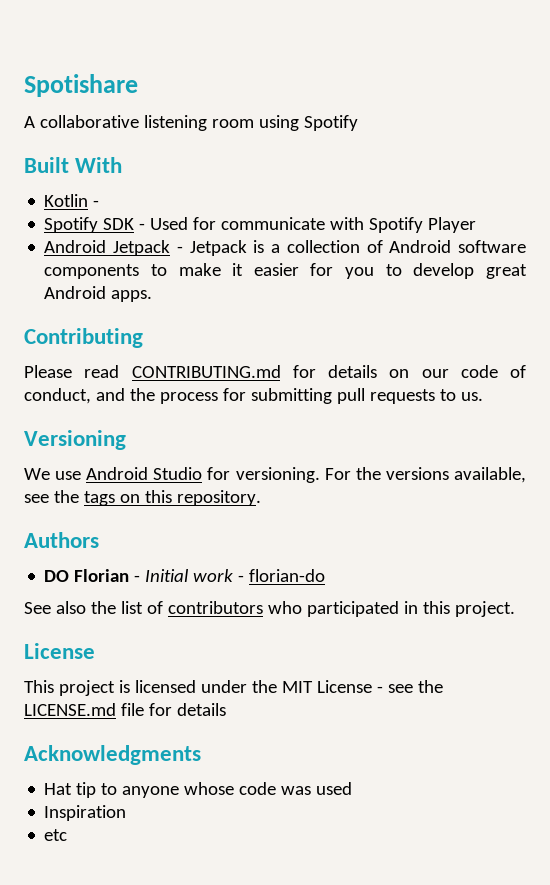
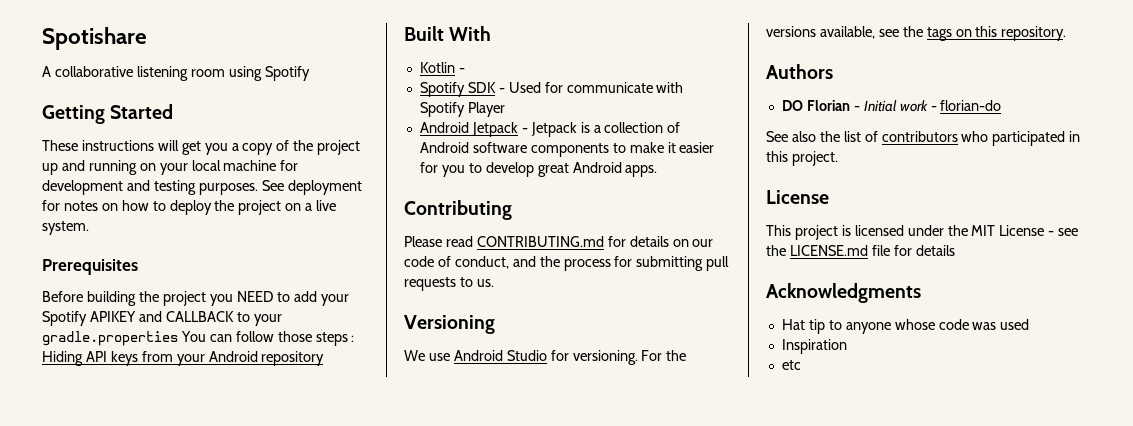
+ Getting Started
+ These instructions will get you a copy of the project up and running on your local machine for development and testing purposes. See deployment for notes on how to deploy the project on a live system.
+ Prerequisites
+ Before building the project you NEED to add your Spotify APIKEY and CALLBACK to your gradle.properties You can follow those steps : Hiding API keys from your Android repository

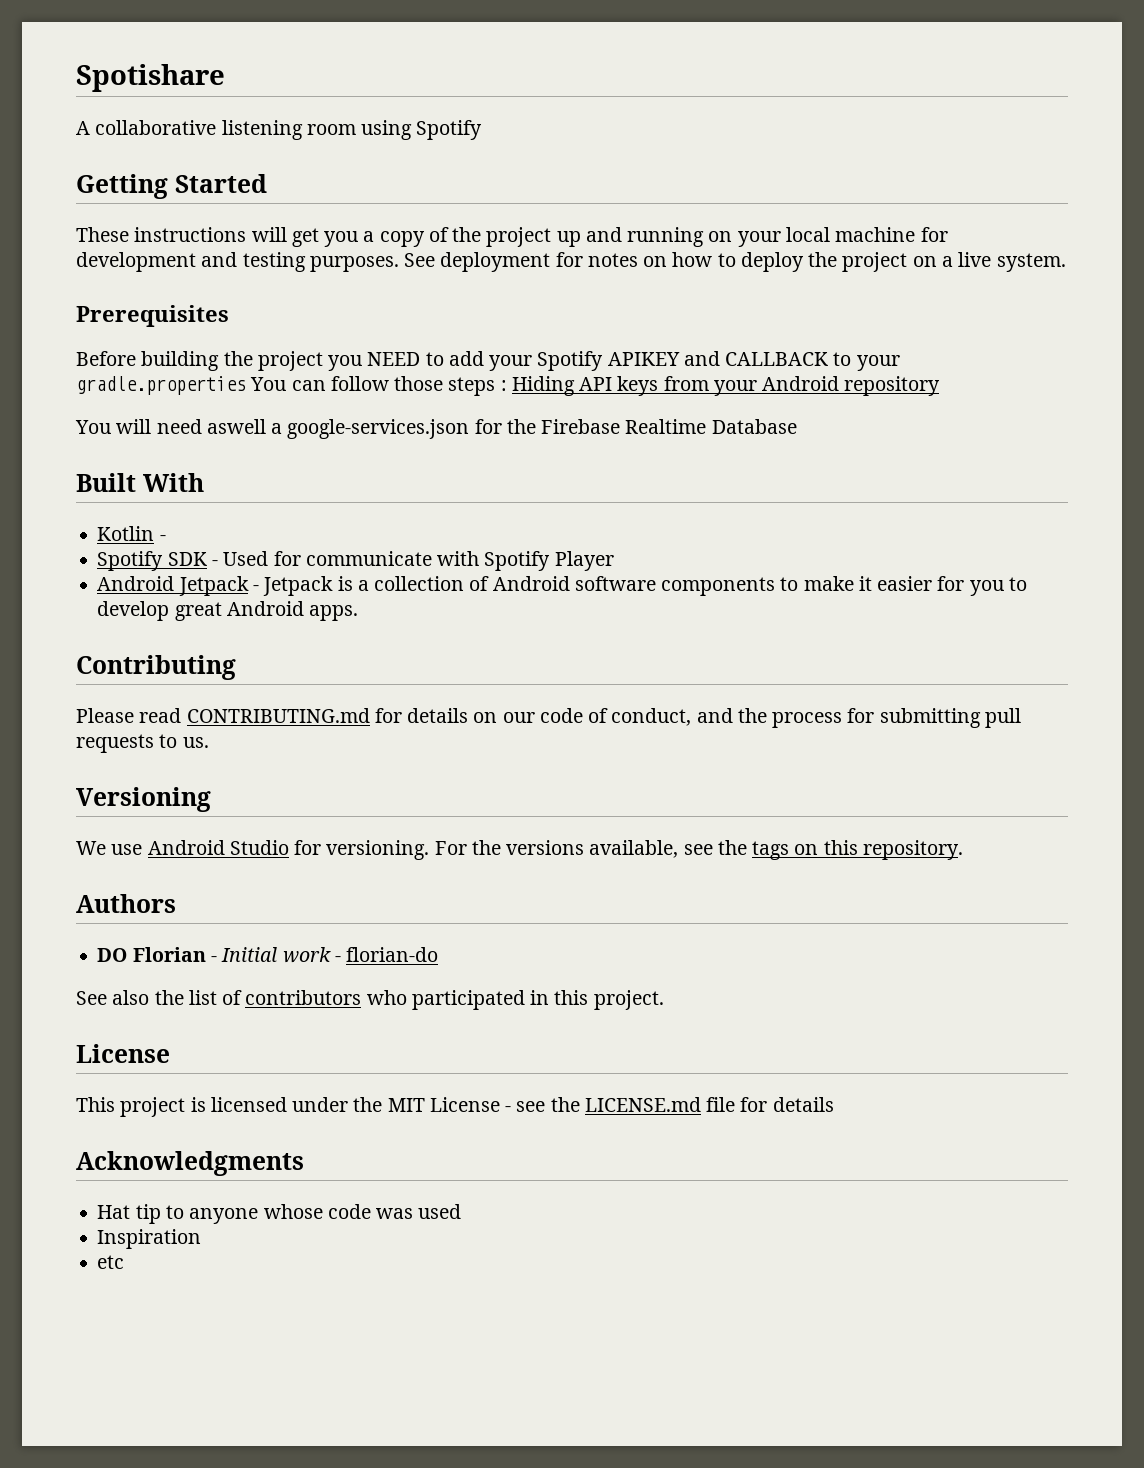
+ You will need aswell a google-services.json for the Firebase Realtime Database

